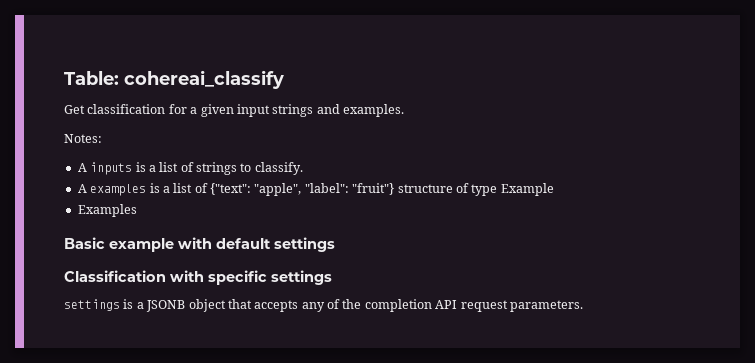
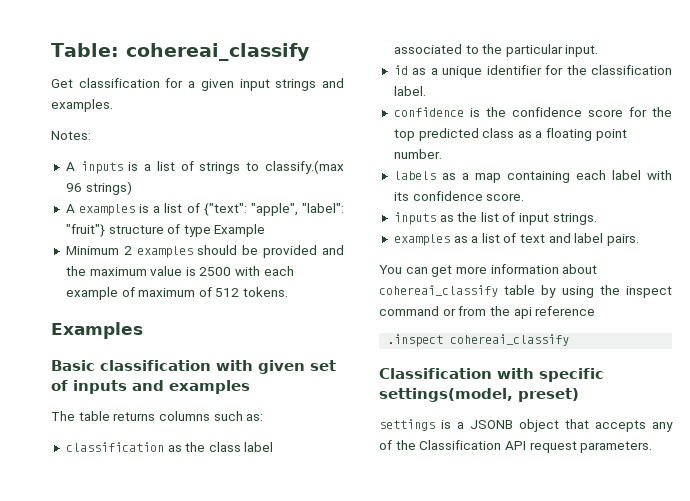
- A inputs is a list of strings to classify.
+ A inputs is a list of strings to classify.(max 96 strings)
+ Minimum 2 examples should be provided and the maximum value is 2500 with each example of maximum of 512 tokens.
  Examples
- Basic example with default settings
+ Basic classification with given set of inputs and examples
+ The table returns columns such as:
+ classification as the class label associated to the particular input.
+ id as a unique identifier for the classification label.
+ confidence is the confidence score for the top predicted class as a floating point number.
+ labels as a map containing each label with its confidence score.
+ inputs as the list of input strings.
+ examples as a list of text and label pairs.
+ You can get more information about cohereai_classify table by using the inspect command or from the api reference
+ .inspect cohereai_classify
- Classification with specific settings
+ Classification with specific settings(model, preset)
- settings is a JSONB object that accepts any of the completion API request parameters.
+ settings is a JSONB object that accepts any of the Classification API request parameters.

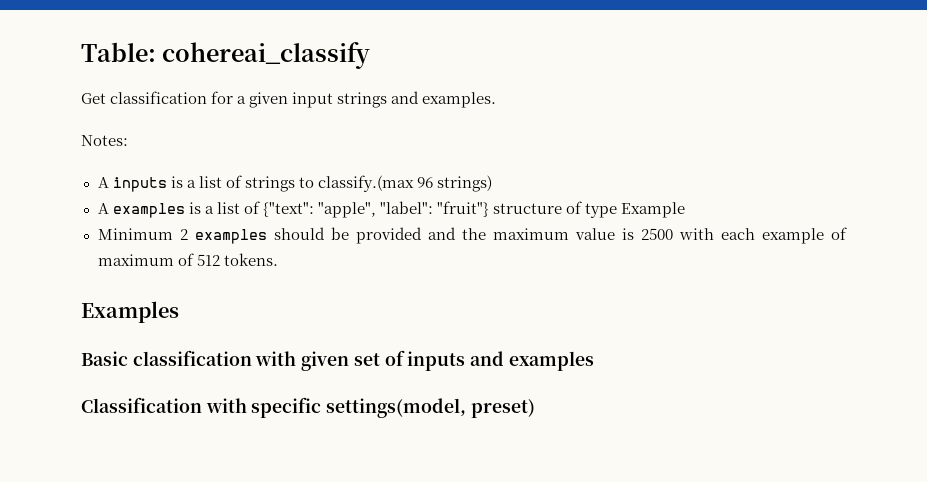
- The table returns columns such as:
- classification as the class label associated to the particular input.
- id as a unique identifier for the classification label.
- confidence is the confidence score for the top predicted class as a floating point number.
- labels as a map containing each label with its confidence score.
- inputs as the list of input strings.
- examples as a list of text and label pairs.
- You can get more information about cohereai_classify table by using the inspect command or from the api reference
- .inspect cohereai_classify
- settings is a JSONB object that accepts any of the Classification API request parameters.

